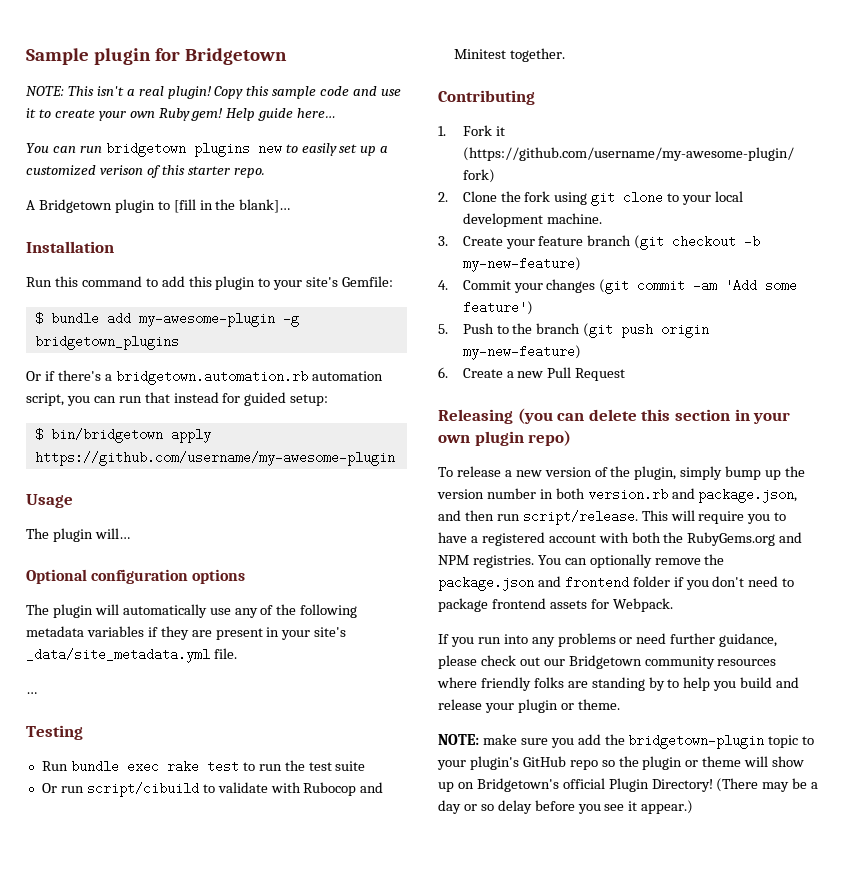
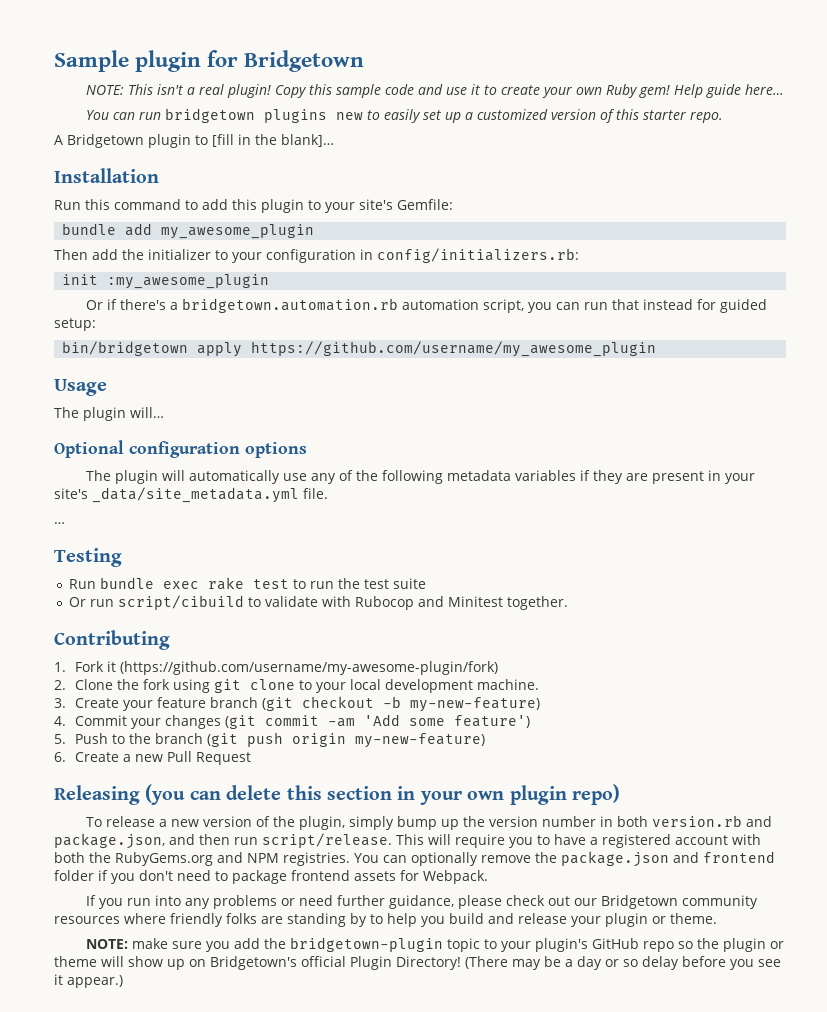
- You can run bridgetown plugins new to easily set up a customized verison of this starter repo.
+ You can run bridgetown plugins new to easily set up a customized version of this starter repo.
- $ bundle add my-awesome-plugin -g bridgetown_plugins
+ bundle add my_awesome_plugin
+ Then add the initializer to your configuration in config/initializers.rb:
+ init :my_awesome_plugin
- $ bin/bridgetown apply https://github.com/username/my-awesome-plugin
+ bin/bridgetown apply https://github.com/username/my_awesome_plugin

